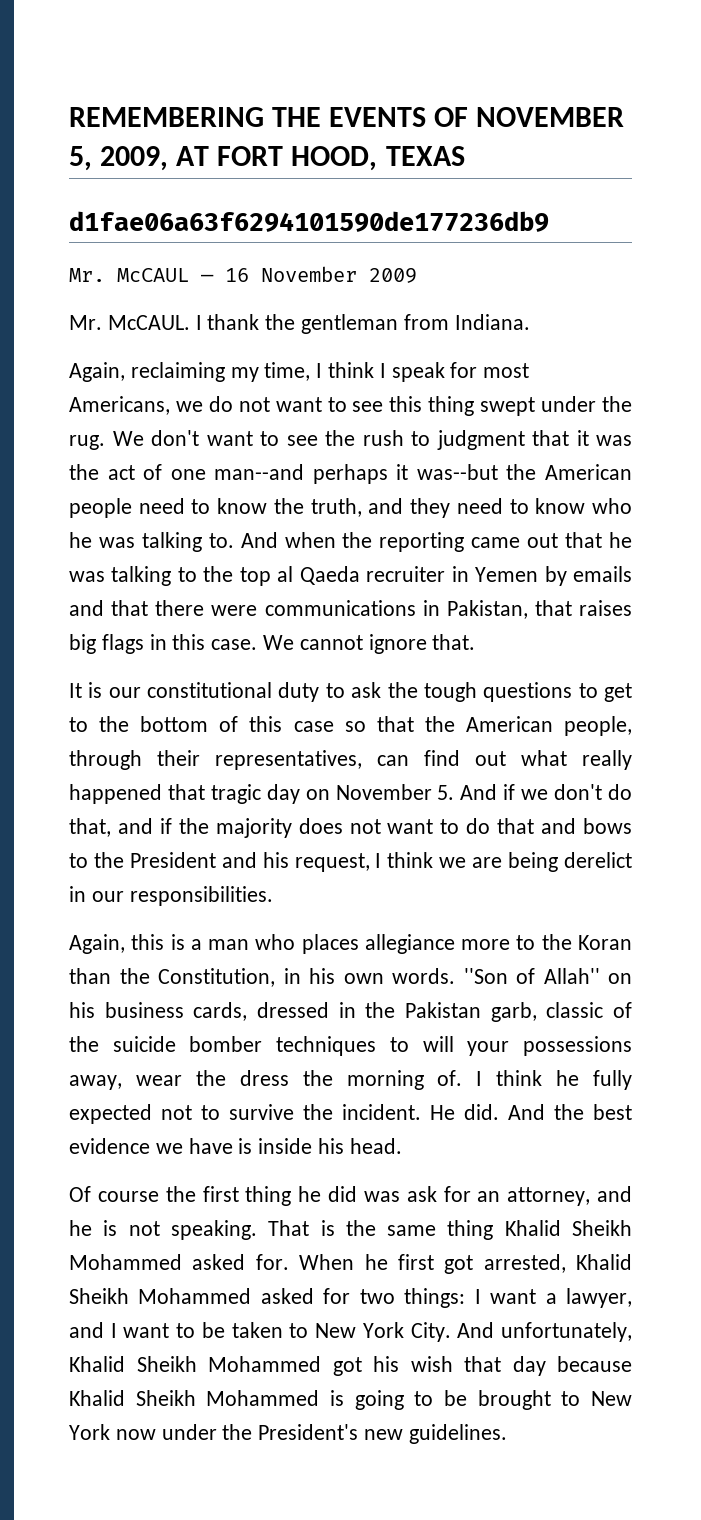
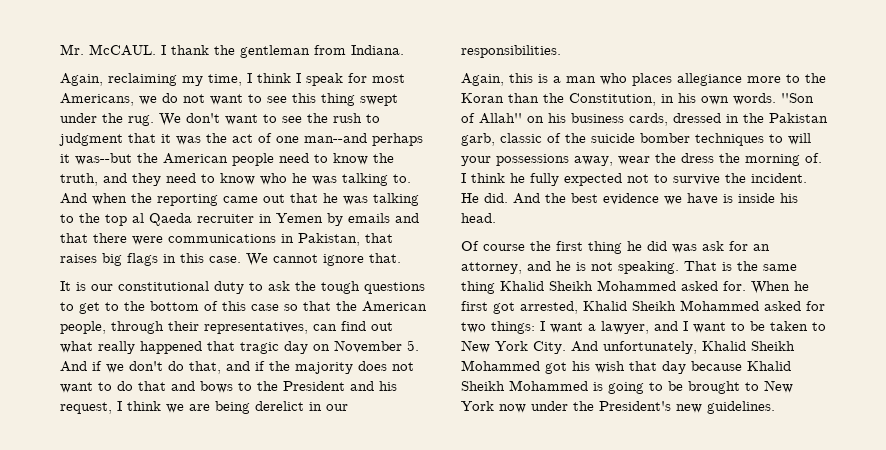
- REMEMBERING THE EVENTS OF NOVEMBER 5, 2009, AT FORT HOOD, TEXAS
- d1fae06a63f6294101590de177236db9
- Mr. McCAUL — 16 November 2009

